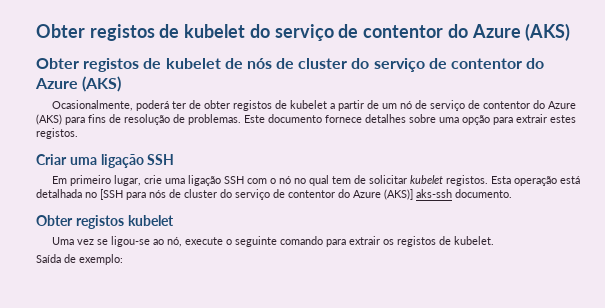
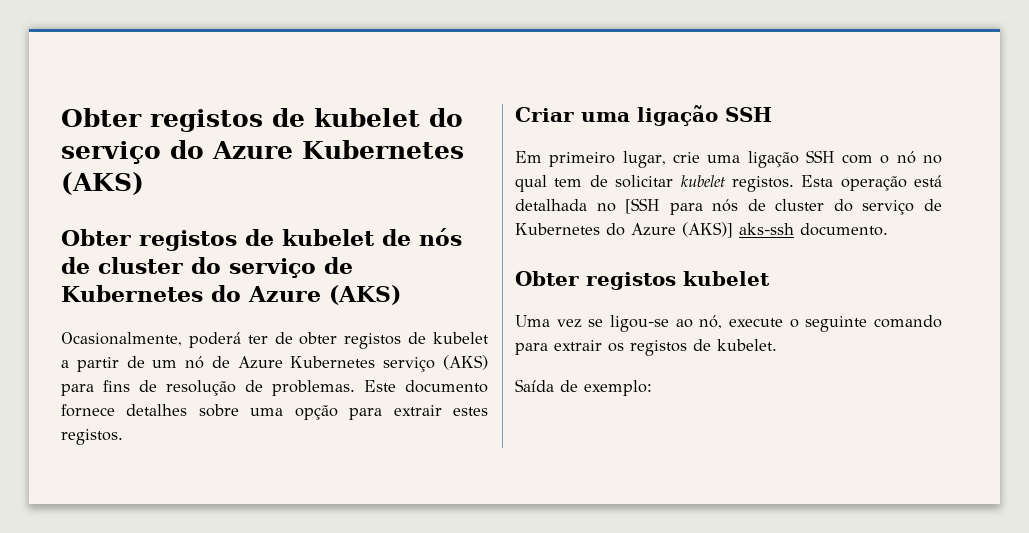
- Obter registos de kubelet do serviço de contentor do Azure (AKS)
+ Obter registos de kubelet do serviço do Azure Kubernetes (AKS)
- Obter registos de kubelet de nós de cluster do serviço de contentor do Azure (AKS)
+ Obter registos de kubelet de nós de cluster do serviço de Kubernetes do Azure (AKS)
- Ocasionalmente, poderá ter de obter registos de kubelet a partir de um nó de serviço de contentor do Azure (AKS) para fins de resolução de problemas.
+ Ocasionalmente, poderá ter de obter registos de kubelet a partir de um nó de Azure Kubernetes serviço (AKS) para fins de resolução de problemas.
- Esta operação está detalhada no [SSH para nós de cluster do serviço de contentor do Azure (AKS)] aks-ssh documento.
+ Esta operação está detalhada no [SSH para nós de cluster do serviço de Kubernetes do Azure (AKS)] aks-ssh documento.

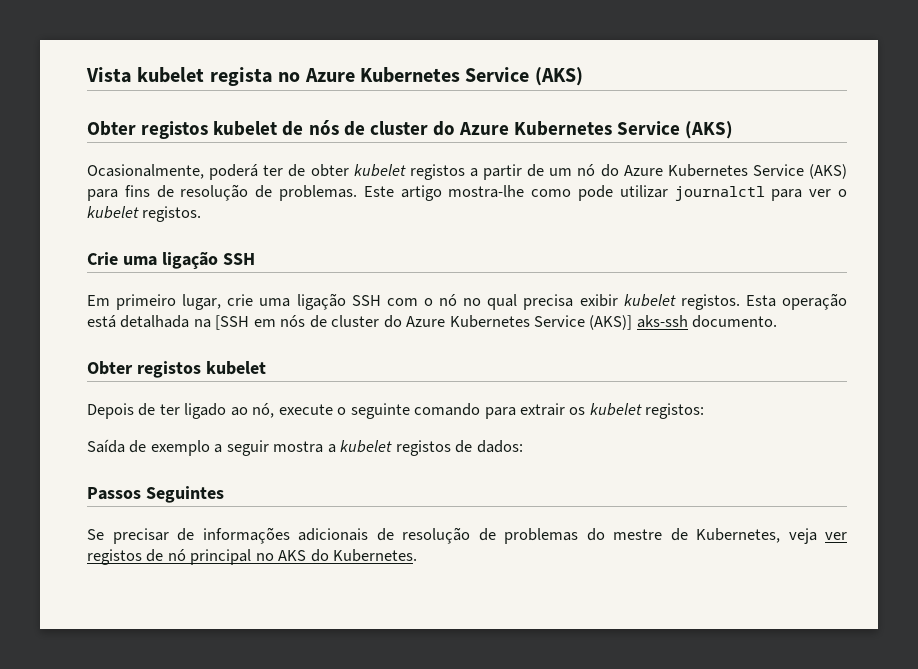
- Obter registos de kubelet do serviço do Azure Kubernetes (AKS)
+ Vista kubelet regista no Azure Kubernetes Service (AKS)
- Obter registos de kubelet de nós de cluster do serviço de Kubernetes do Azure (AKS)
+ Obter registos kubelet de nós de cluster do Azure Kubernetes Service (AKS)
- Ocasionalmente, poderá ter de obter registos de kubelet a partir de um nó de Azure Kubernetes serviço (AKS) para fins de resolução de problemas.
+ Ocasionalmente, poderá ter de obter kubelet registos a partir de um nó do Azure Kubernetes Service (AKS) para fins de resolução de problemas.
- Este documento fornece detalhes sobre uma opção para extrair estes registos.
+ Este artigo mostra-lhe como pode utilizar journalctl para ver o kubelet registos.
- Criar uma ligação SSH
+ Crie uma ligação SSH
- Em primeiro lugar, crie uma ligação SSH com o nó no qual tem de solicitar kubelet registos.
+ Em primeiro lugar, crie uma ligação SSH com o nó no qual precisa exibir kubelet registos.
- Esta operação está detalhada no [SSH para nós de cluster do serviço de Kubernetes do Azure (AKS)] aks-ssh documento.
+ Esta operação está detalhada na [SSH em nós de cluster do Azure Kubernetes Service (AKS)] aks-ssh documento.
- Uma vez se ligou-se ao nó, execute o seguinte comando para extrair os registos de kubelet.
+ Depois de ter ligado ao nó, execute o seguinte comando para extrair os kubelet registos:
- Saída de exemplo:
+ Saída de exemplo a seguir mostra a kubelet registos de dados:
+ Passos Seguintes
+ Se precisar de informações adicionais de resolução de problemas do mestre de Kubernetes, veja ver registos de nó principal no AKS do Kubernetes.

